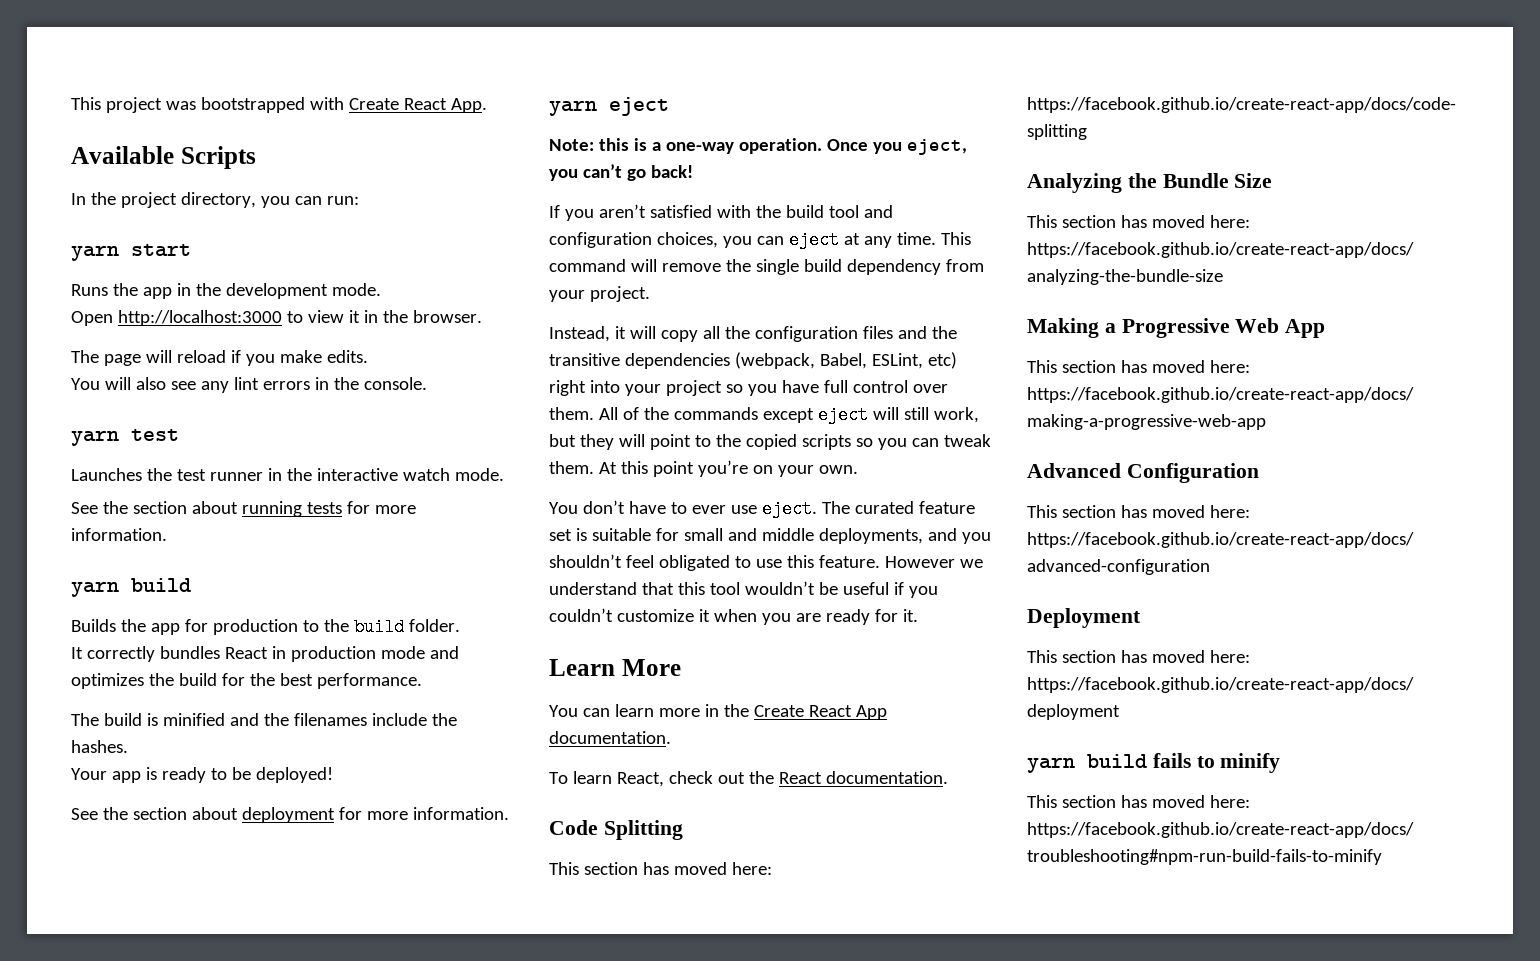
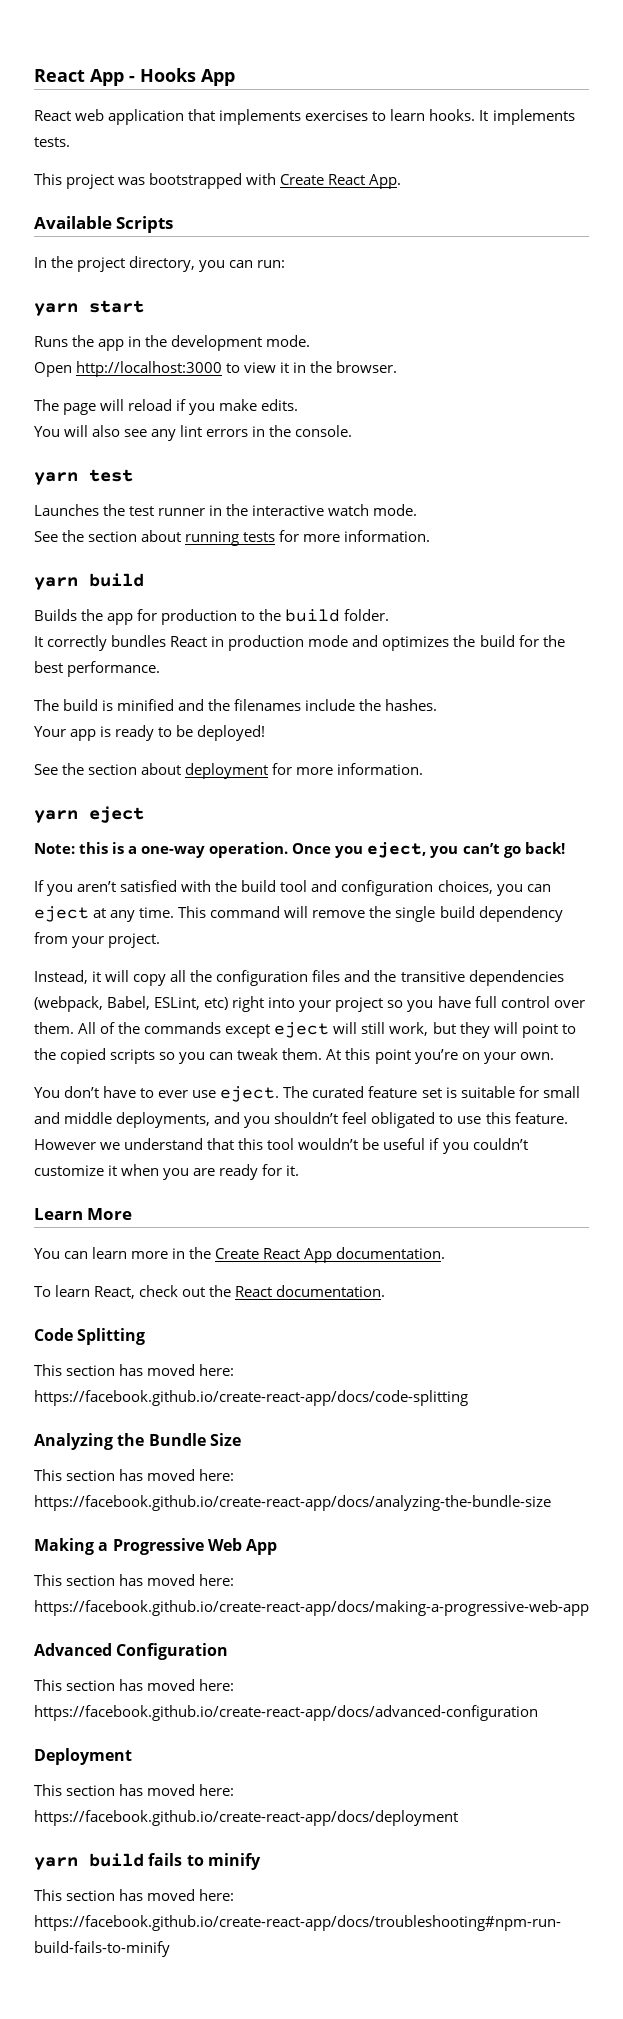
+ React App - Hooks App
+ React web application that implements exercises to learn hooks. It implements tests.

